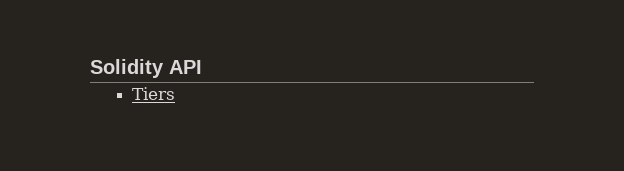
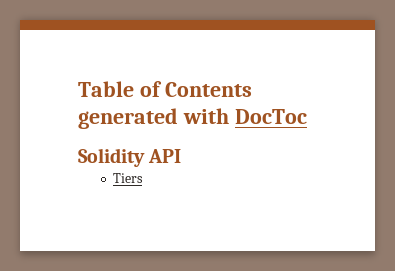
+ Table of Contents generated with DocToc

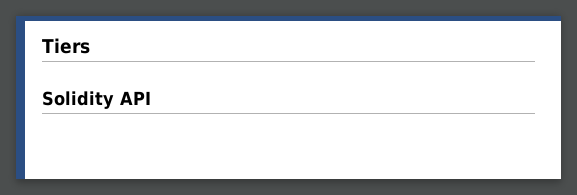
- Table of Contents generated with DocToc
+ Tiers
- Tiers

